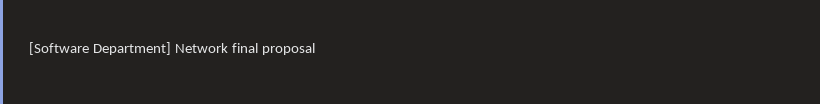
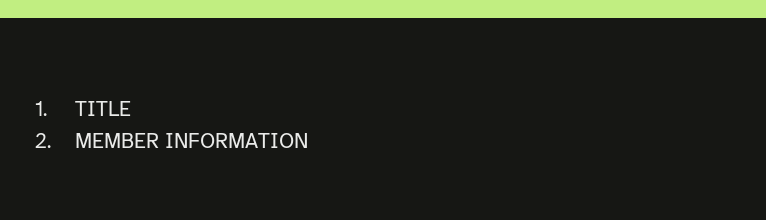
- [Software Department] Network final proposal
+ 1. TITLE
+ 2. MEMBER INFORMATION

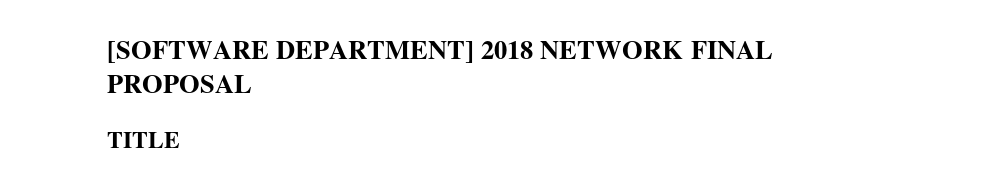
- 1. TITLE
- 2. MEMBER INFORMATION
+ [SOFTWARE DEPARTMENT] 2018 NETWORK FINAL PROPOSAL
+ TITLE

